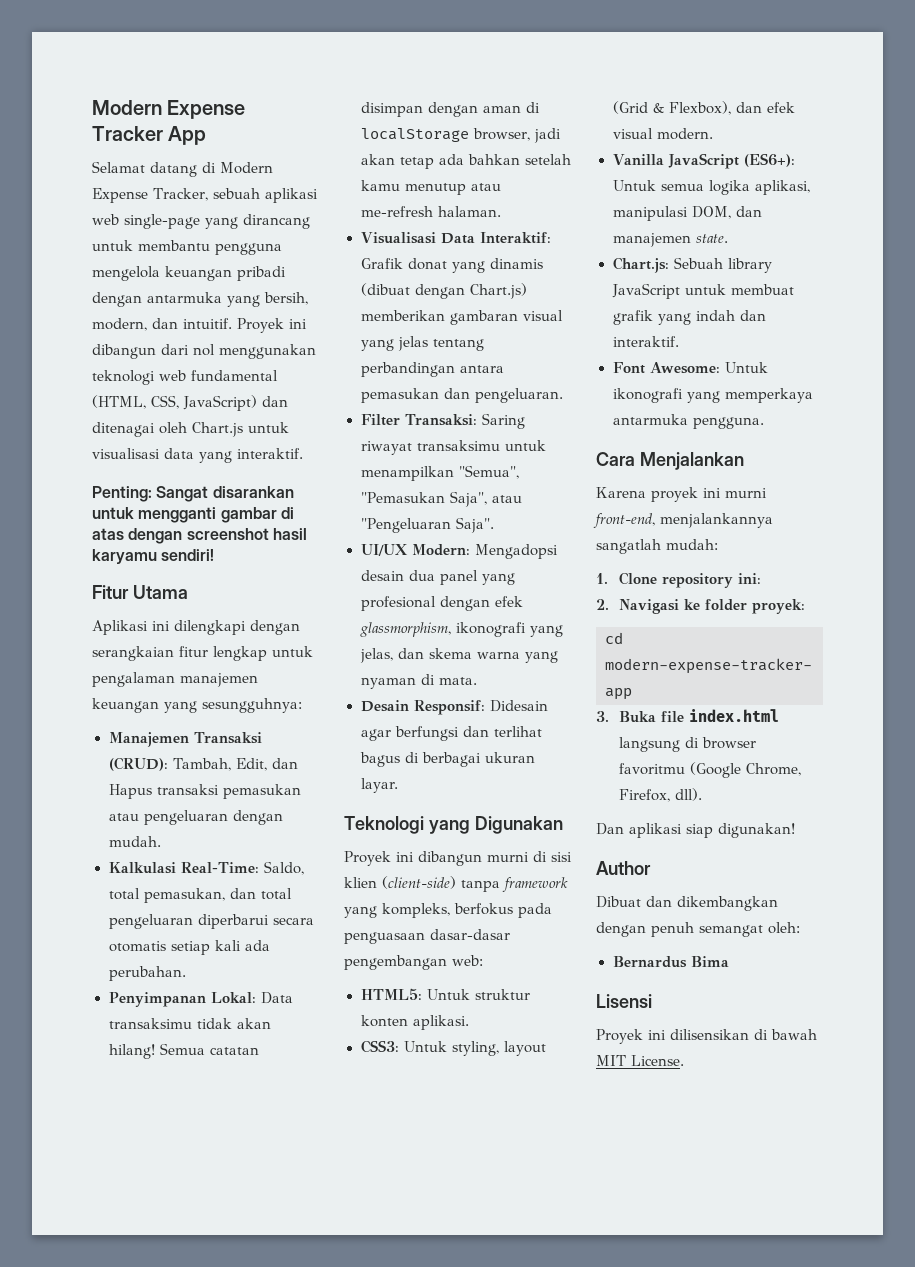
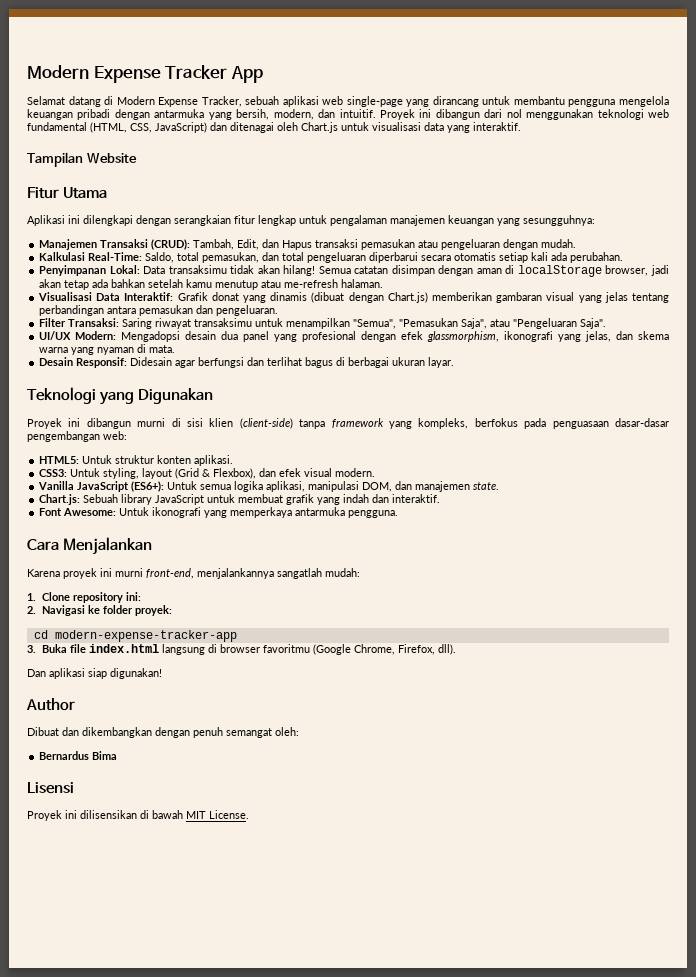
- Penting: Sangat disarankan untuk mengganti gambar di atas dengan screenshot hasil karyamu sendiri!
+ Tampilan Website

